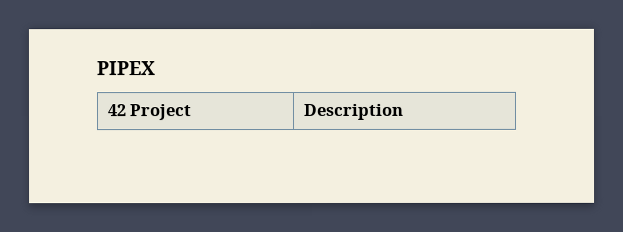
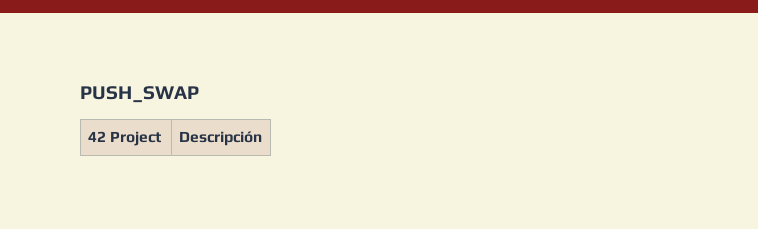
- PIPEX
+ PUSH_SWAP
- 42 Project | Description
+ 42 Project | Descripción

